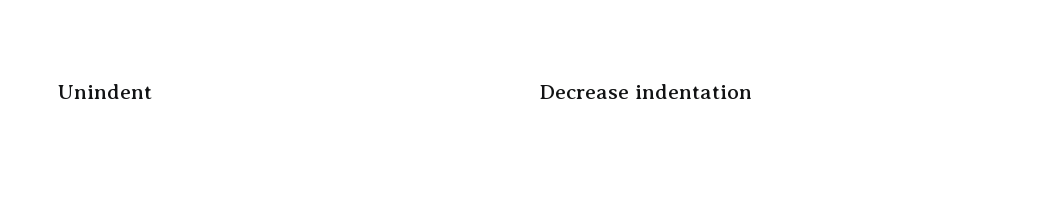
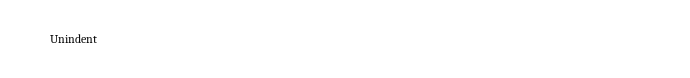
- Decrease indentation

